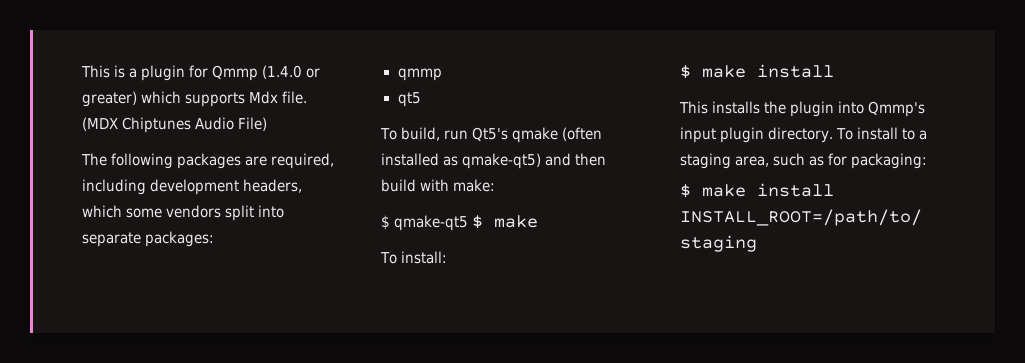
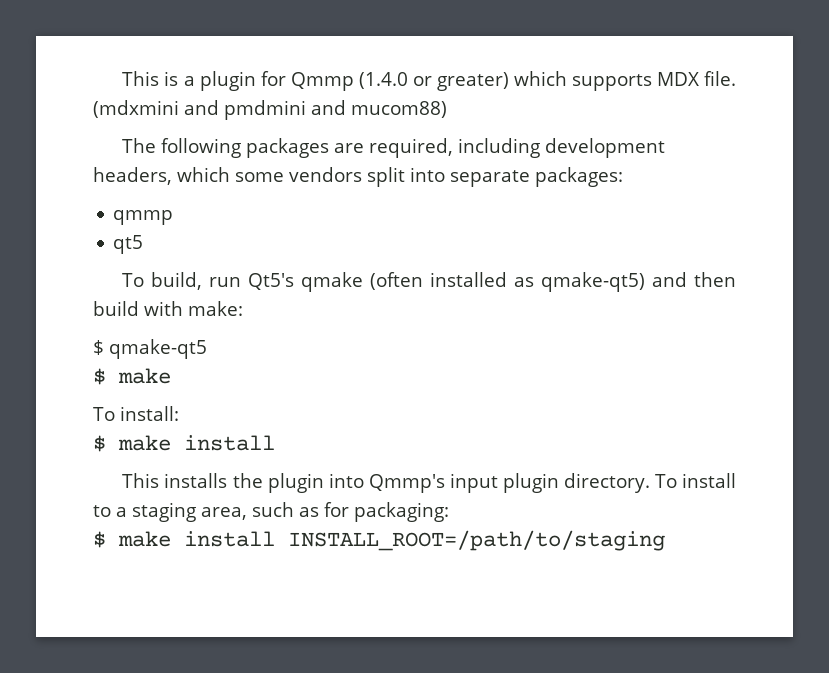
- This is a plugin for Qmmp (1.4.0 or greater) which supports Mdx file. (MDX Chiptunes Audio File)
+ This is a plugin for Qmmp (1.4.0 or greater) which supports MDX file. (mdxmini and pmdmini and mucom88)
- $ qmake-qt5 $ make
+ $ qmake-qt5
+ $ make

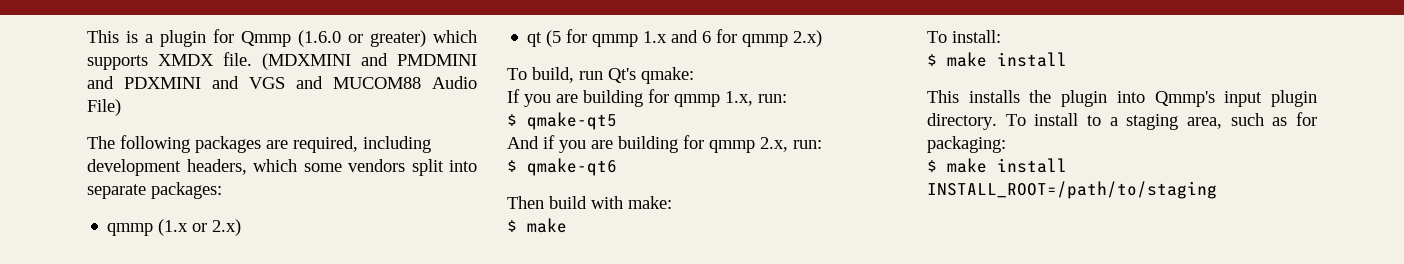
- This is a plugin for Qmmp (1.4.0 or greater) which supports MDX file. (mdxmini and pmdmini and mucom88)
+ This is a plugin for Qmmp (1.6.0 or greater) which supports XMDX file. (MDXMINI and PMDMINI and PDXMINI and VGS and MUCOM88 Audio File)
- qmmp
- qt5
- To build, run Qt5's qmake (often installed as qmake-qt5) and then build with make:
+ qmmp (1.x or 2.x)
+ qt (5 for qmmp 1.x and 6 for qmmp 2.x)
+ To build, run Qt's qmake:
+ If you are building for qmmp 1.x, run:
+ $ qmake-qt5
+ And if you are building for qmmp 2.x, run:
+ $ qmake-qt6
+ Then build with make:
- $ qmake-qt5

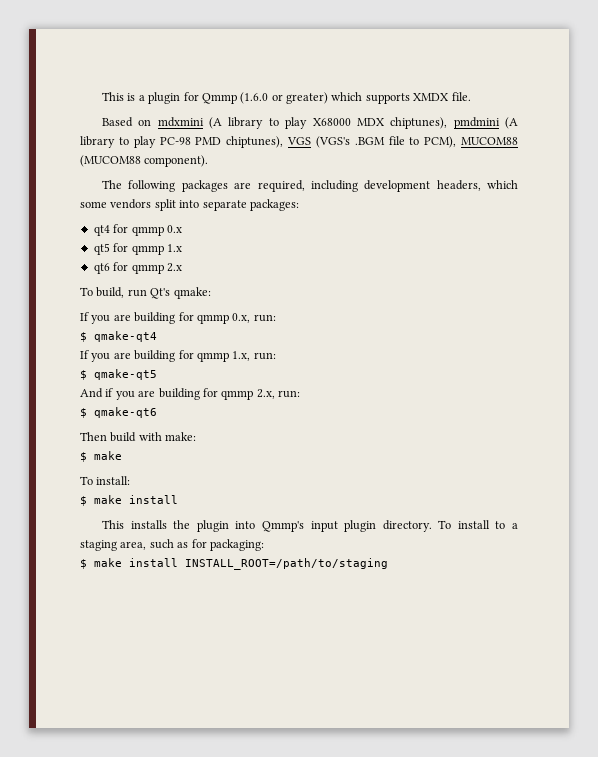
- This is a plugin for Qmmp (1.6.0 or greater) which supports XMDX file. (MDXMINI and PMDMINI and PDXMINI and VGS and MUCOM88 Audio File)
+ This is a plugin for Qmmp (1.6.0 or greater) which supports XMDX file.
+ Based on mdxmini (A library to play X68000 MDX chiptunes), pmdmini (A library to play PC-98 PMD chiptunes), VGS (VGS's .BGM file to PCM), MUCOM88 (MUCOM88 component).
- qmmp (1.x or 2.x)
- qt (5 for qmmp 1.x and 6 for qmmp 2.x)
+ qt4 for qmmp 0.x
+ qt5 for qmmp 1.x
+ qt6 for qmmp 2.x
+ If you are building for qmmp 0.x, run:
+ $ qmake-qt4

